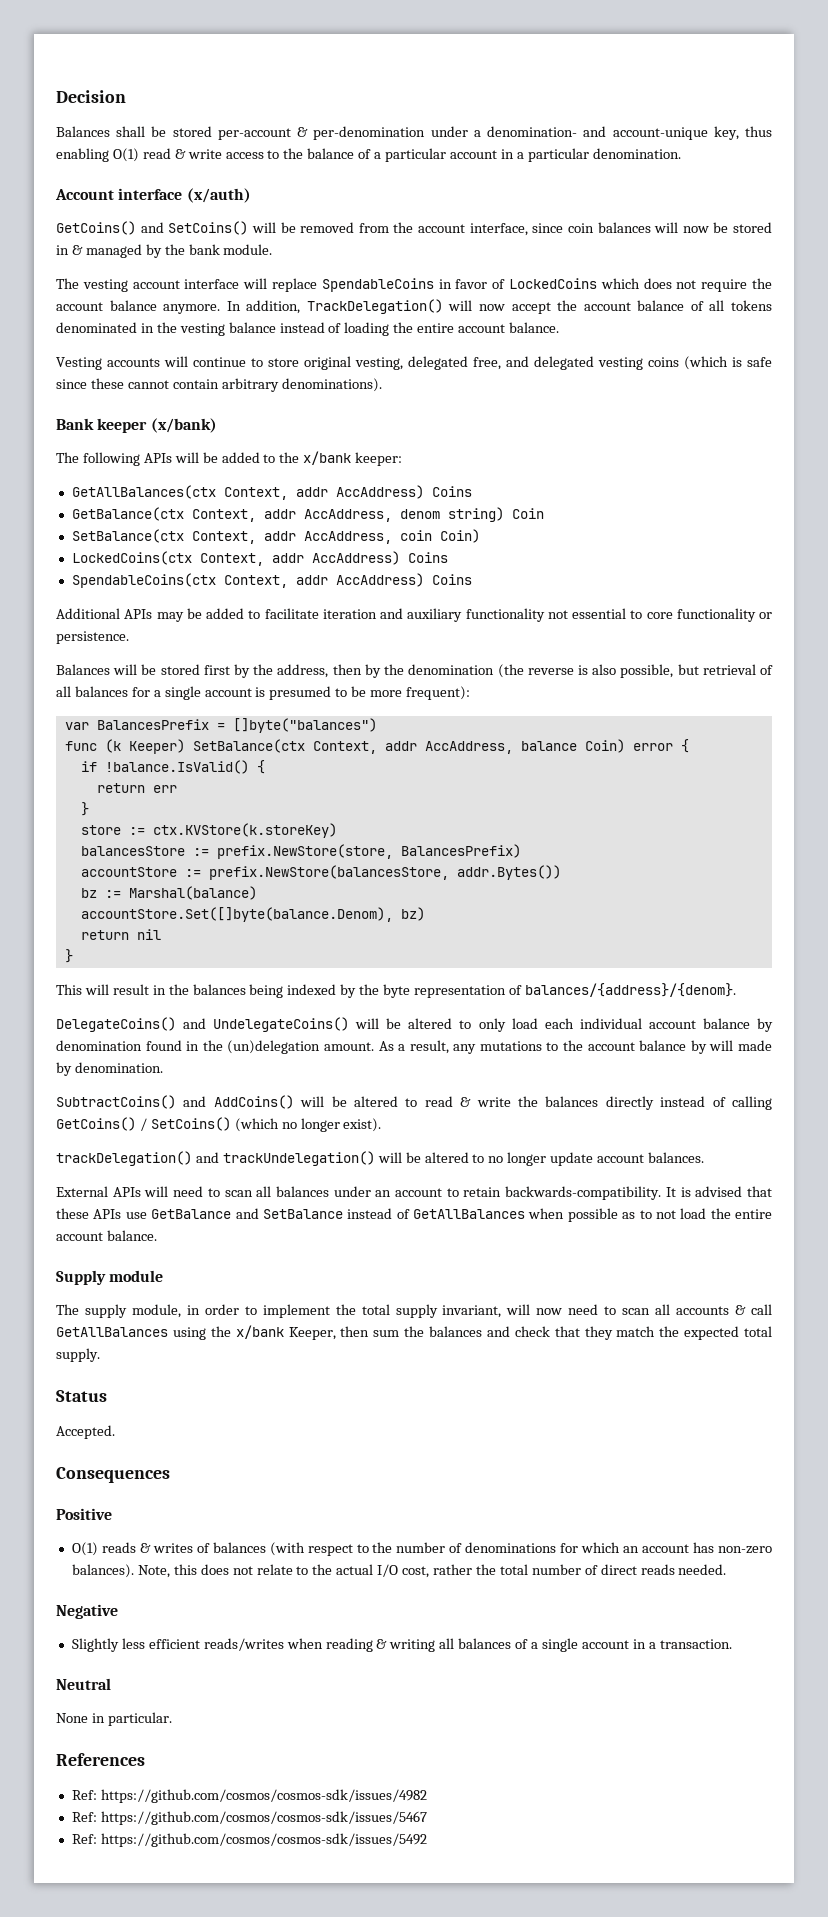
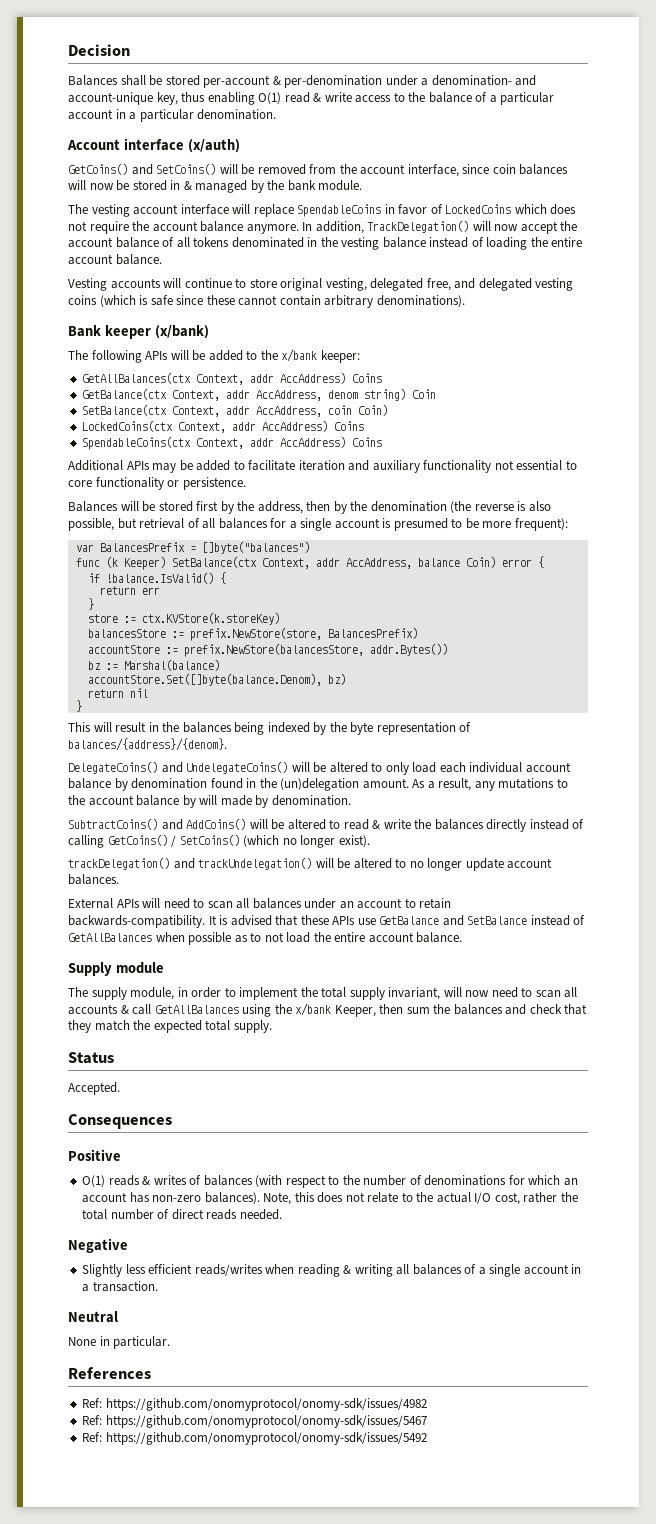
- Ref: https://github.com/cosmos/cosmos-sdk/issues/4982
- Ref: https://github.com/cosmos/cosmos-sdk/issues/5467
- Ref: https://github.com/cosmos/cosmos-sdk/issues/5492
+ Ref: https://github.com/onomyprotocol/onomy-sdk/issues/4982
+ Ref: https://github.com/onomyprotocol/onomy-sdk/issues/5467
+ Ref: https://github.com/onomyprotocol/onomy-sdk/issues/5492

